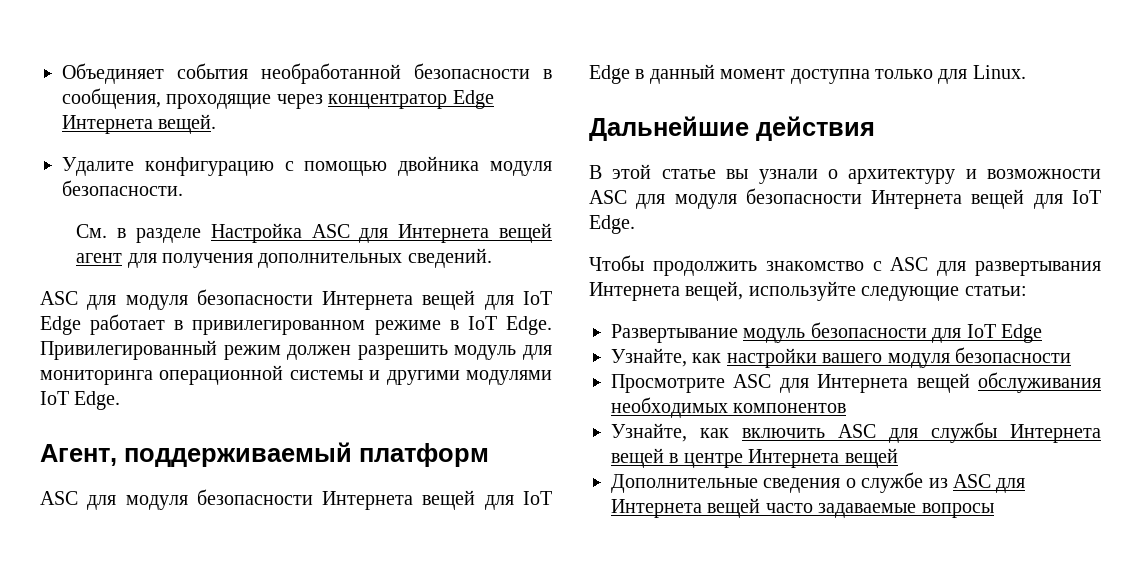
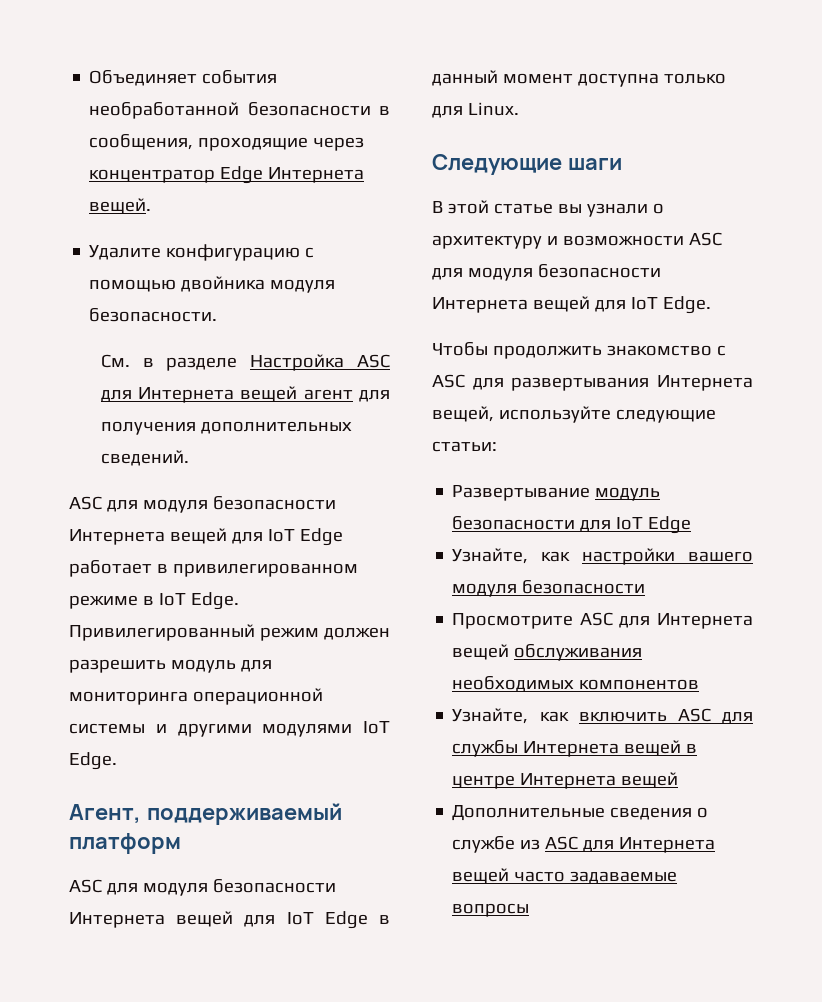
- Дальнейшие действия
+ Следующие шаги

